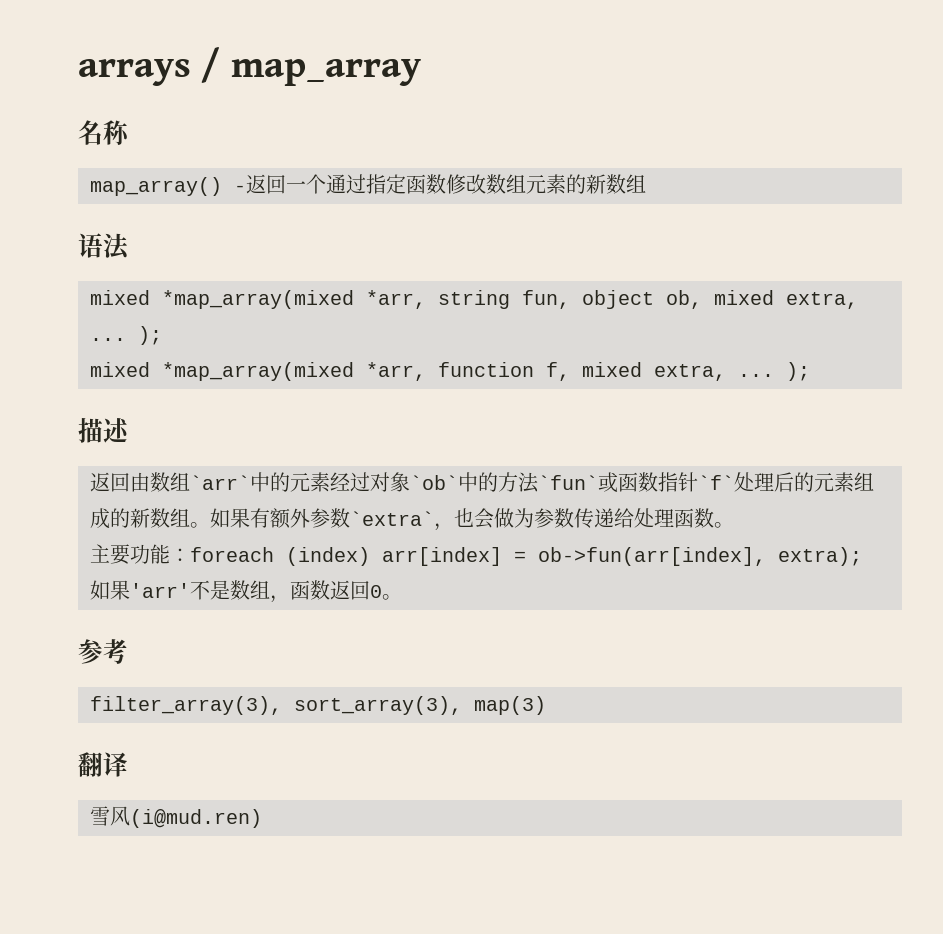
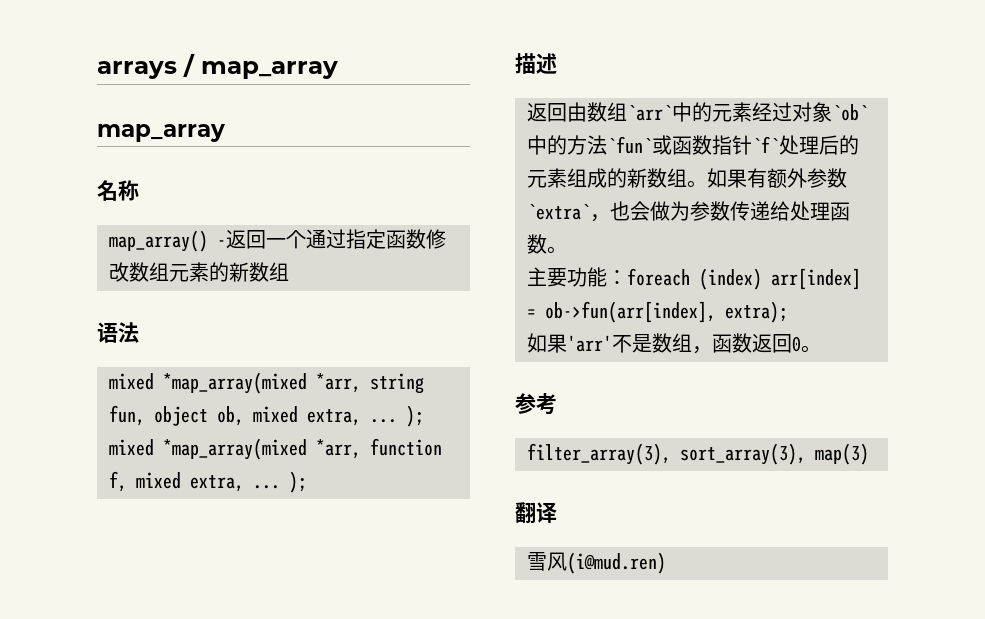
  arrays / map_array
+ map_array

